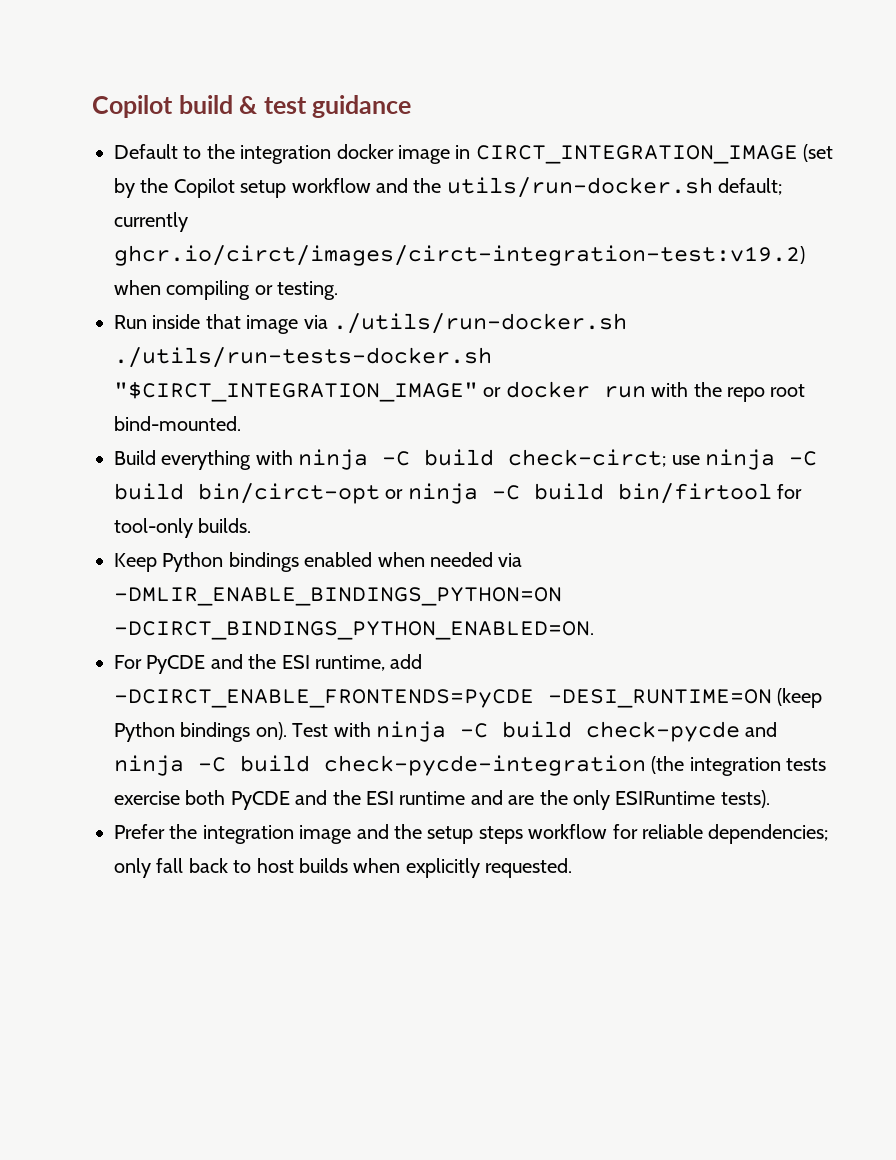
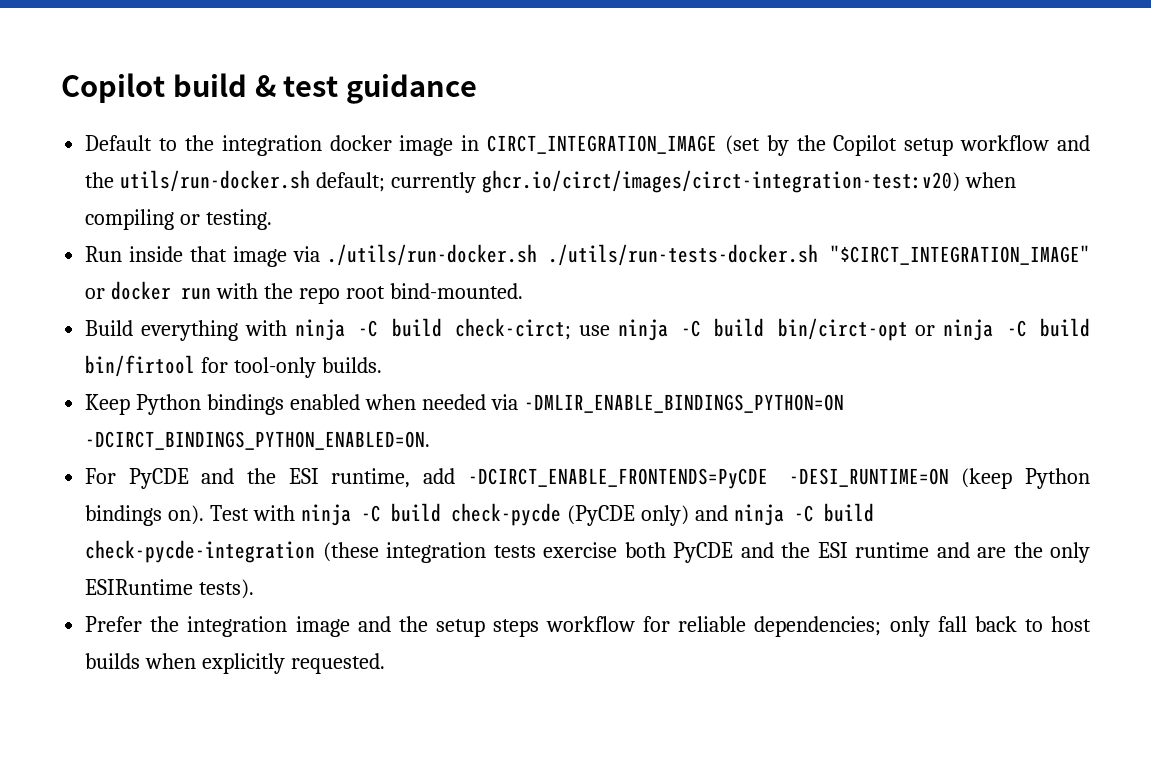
- Default to the integration docker image in CIRCT_INTEGRATION_IMAGE (set by the Copilot setup workflow and the utils/run-docker.sh default; currently ghcr.io/circt/images/circt-integration-test:v19.2) when compiling or testing.
+ Default to the integration docker image in CIRCT_INTEGRATION_IMAGE (set by the Copilot setup workflow and the utils/run-docker.sh default; currently ghcr.io/circt/images/circt-integration-test:v20) when compiling or testing.
- Test with ninja -C build check-pycde and ninja -C build check-pycde-integration (the integration tests exercise both PyCDE and the ESI runtime and are the only ESIRuntime tests).
+ Test with ninja -C build check-pycde (PyCDE only) and ninja -C build check-pycde-integration (these integration tests exercise both PyCDE and the ESI runtime and are the only ESIRuntime tests).

